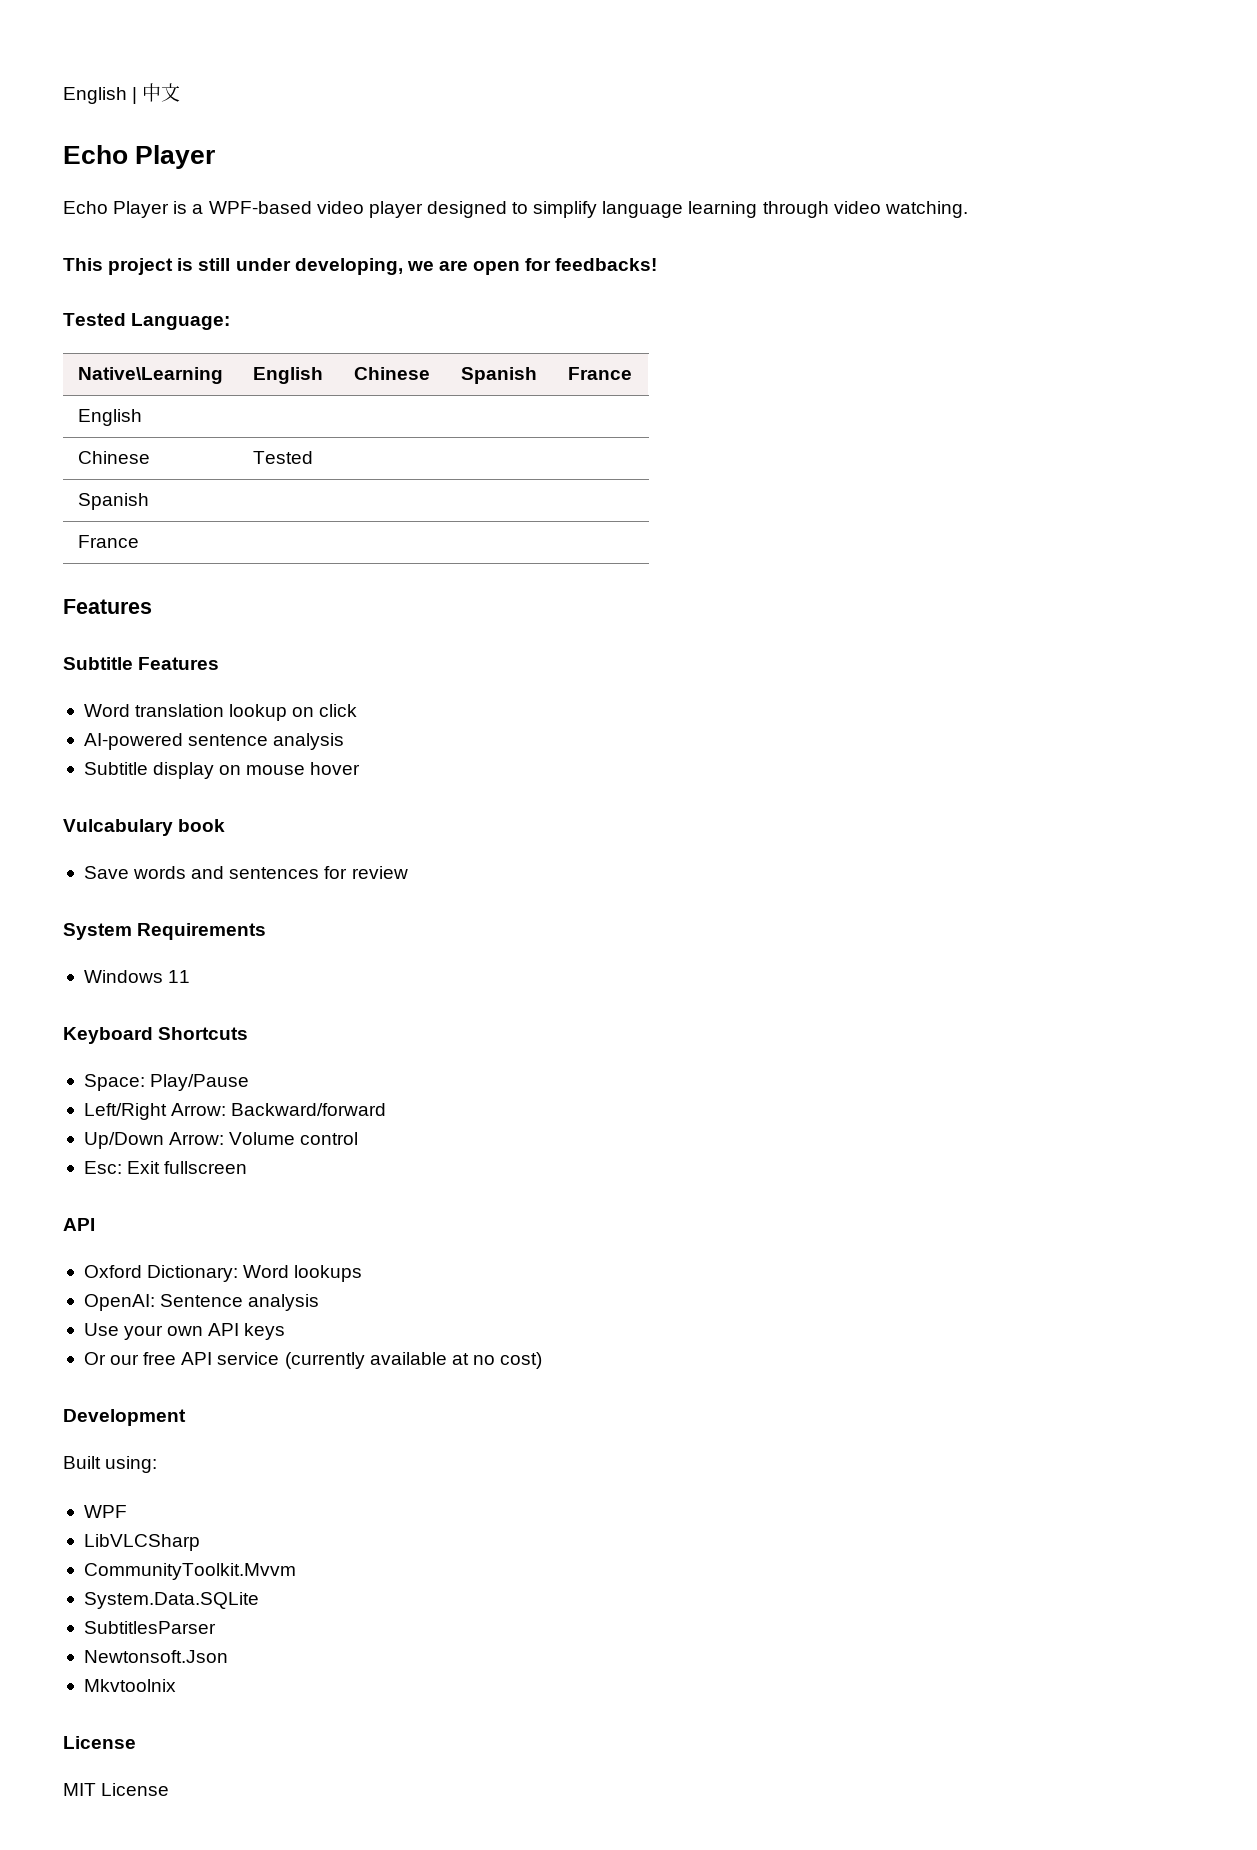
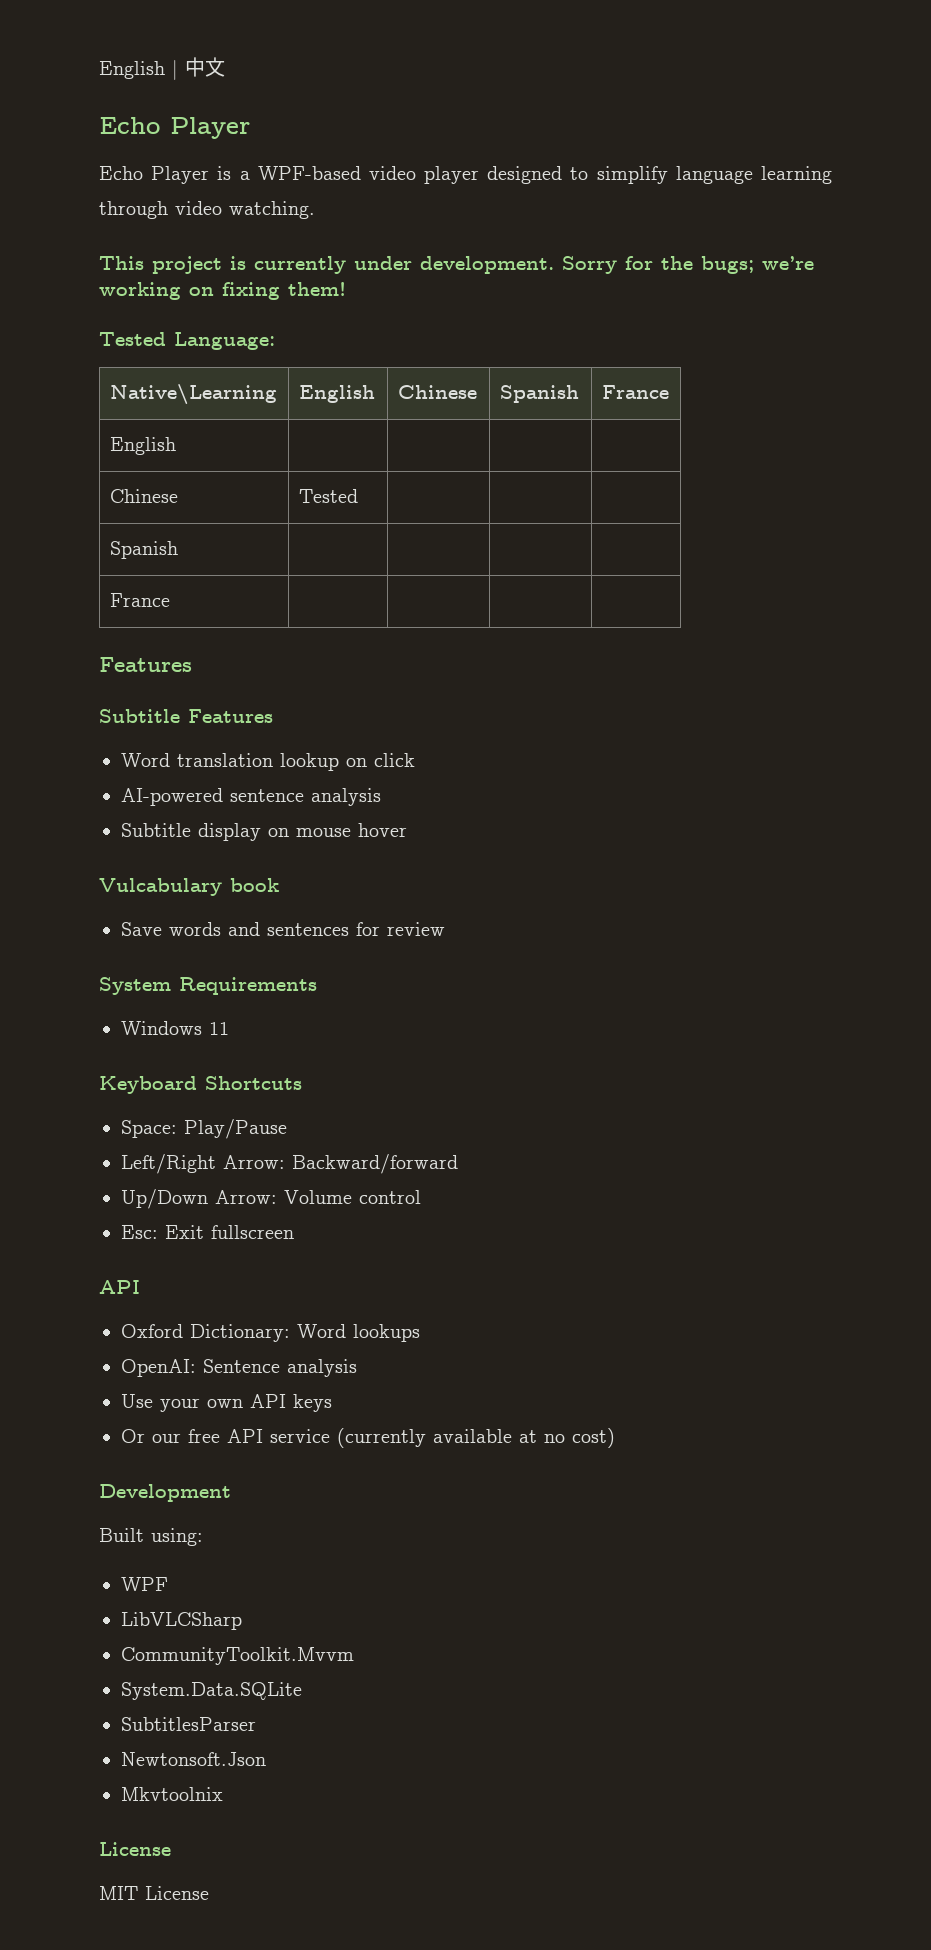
- This project is still under developing, we are open for feedbacks!
+ This project is currently under development. Sorry for the bugs; we’re working on fixing them!

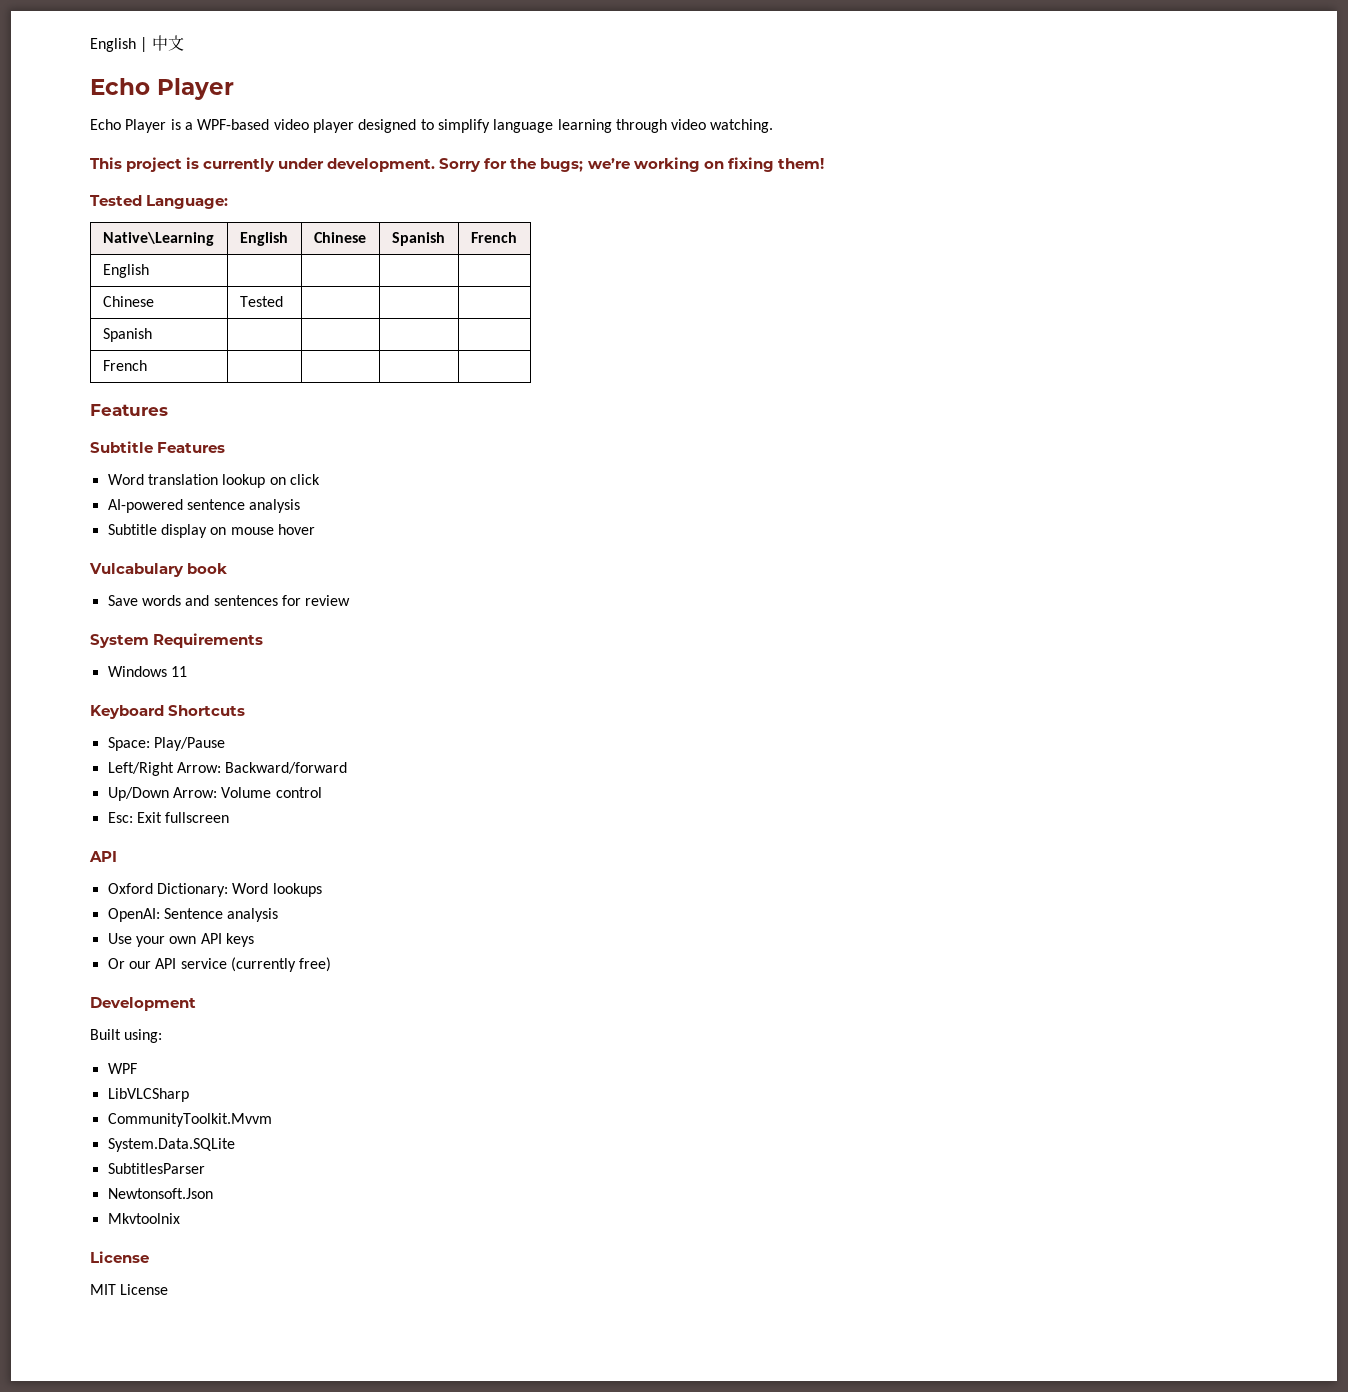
- Native\Learning | English | Chinese | Spanish | France
+ Native\Learning | English | Chinese | Spanish | French
- France | | | |
+ French | | | |
- Or our free API service (currently available at no cost)
+ Or our API service (currently free)

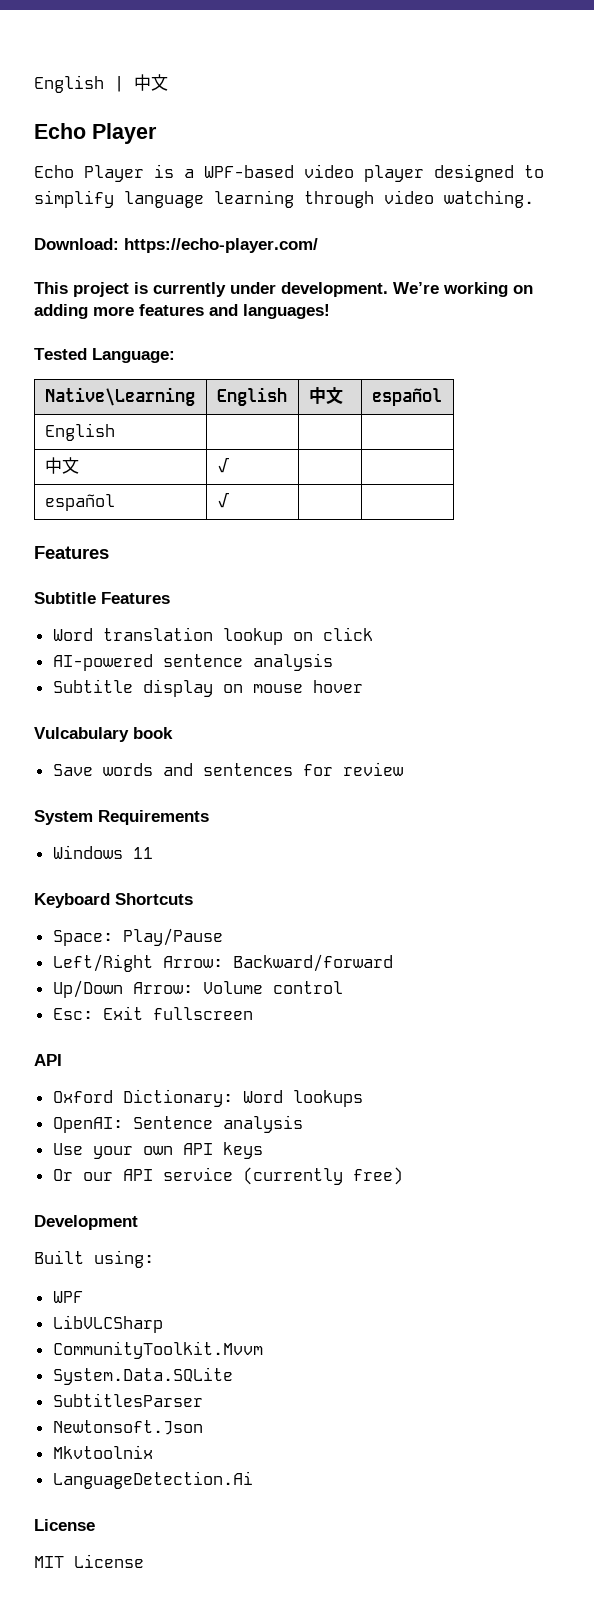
+ Download: https://echo-player.com/
- Sorry for the bugs; we’re working on fixing them!
+ We’re working on adding more features and languages!
  Tested Language:
- Native\Learning | English | Chinese | Spanish | French
- English | | | |
- Chinese | Tested | | |
- Spanish | | | |
- French | | | |
+ Native\Learning | English | 中文 | español
+ English | | |
+ 中文 | √ | |
+ español | √ | |
+ LanguageDetection.Ai

